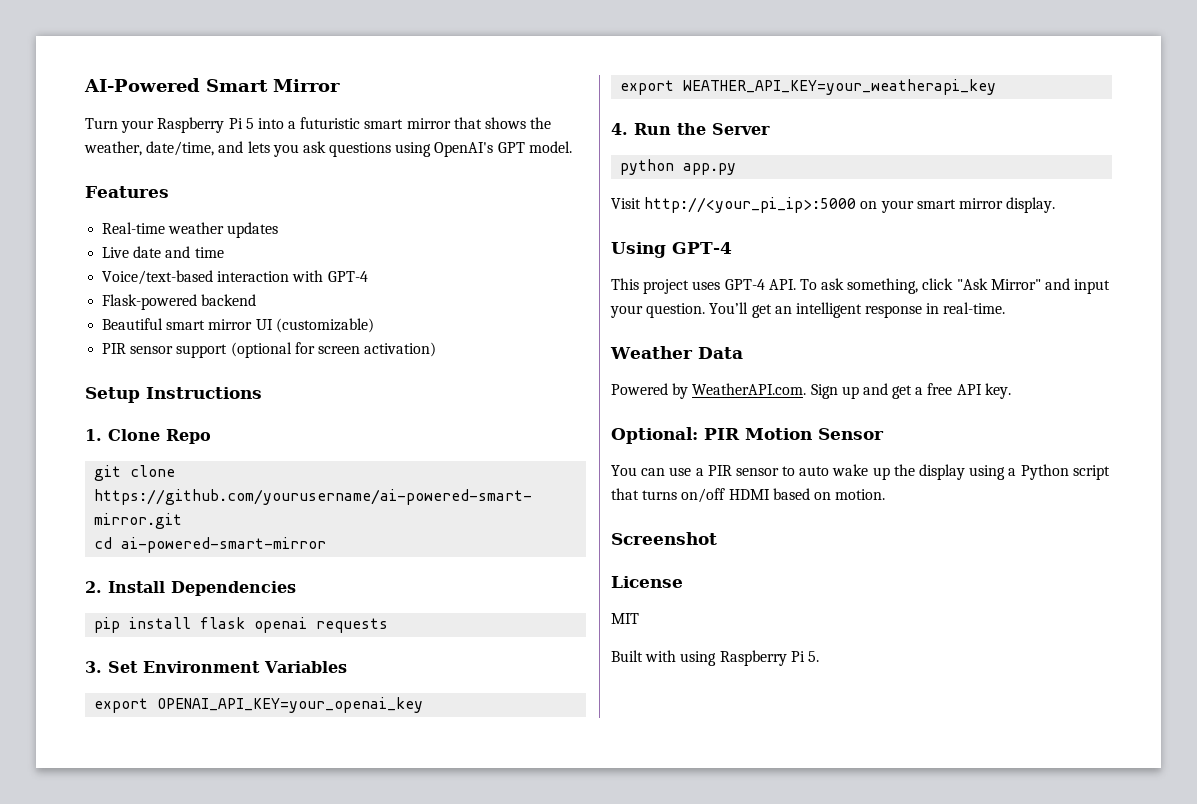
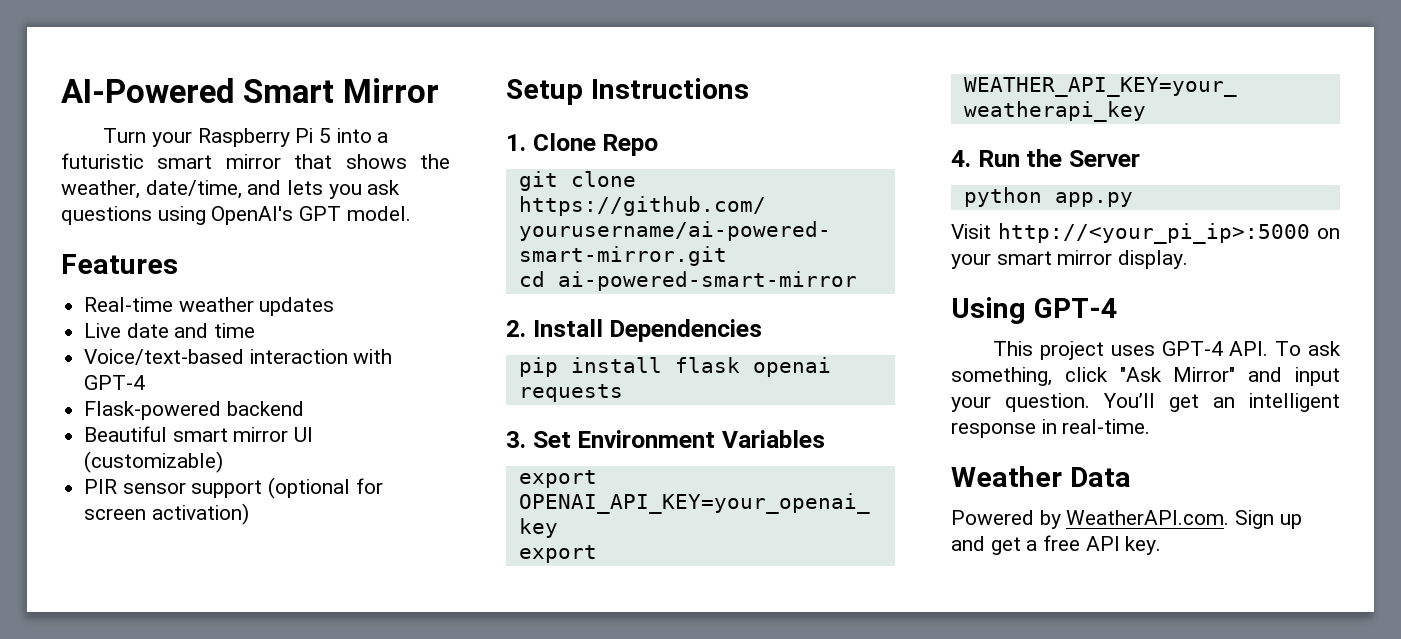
- Optional: PIR Motion Sensor
- You can use a PIR sensor to auto wake up the display using a Python script that turns on/off HDMI based on motion.
- Screenshot
- License
- MIT
- Built with using Raspberry Pi 5.

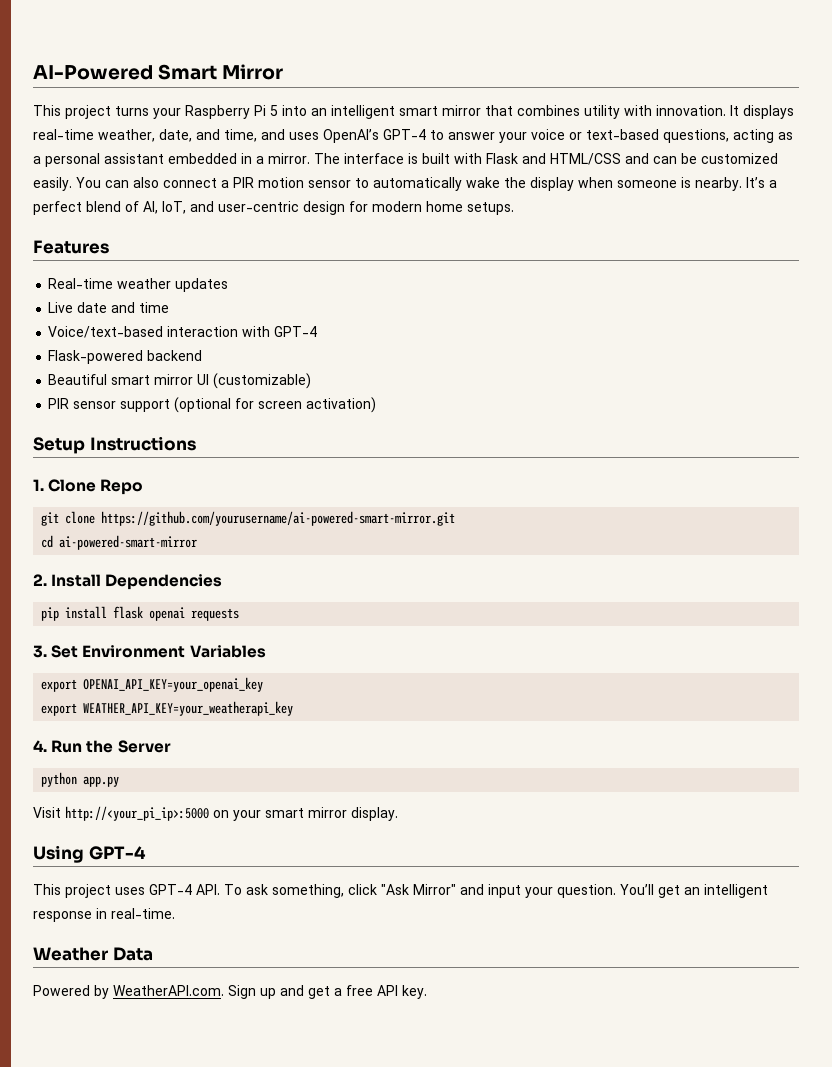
- Turn your Raspberry Pi 5 into a futuristic smart mirror that shows the weather, date/time, and lets you ask questions using OpenAI's GPT model.
+ This project turns your Raspberry Pi 5 into an intelligent smart mirror that combines utility with innovation. It displays real-time weather, date, and time, and uses OpenAI’s GPT-4 to answer your voice or text-based questions, acting as a personal assistant embedded in a mirror. The interface is built with Flask and HTML/CSS and can be customized easily. You can also connect a PIR motion sensor to automatically wake the display when someone is nearby. It’s a perfect blend of AI, IoT, and user-centric design for modern home setups.

